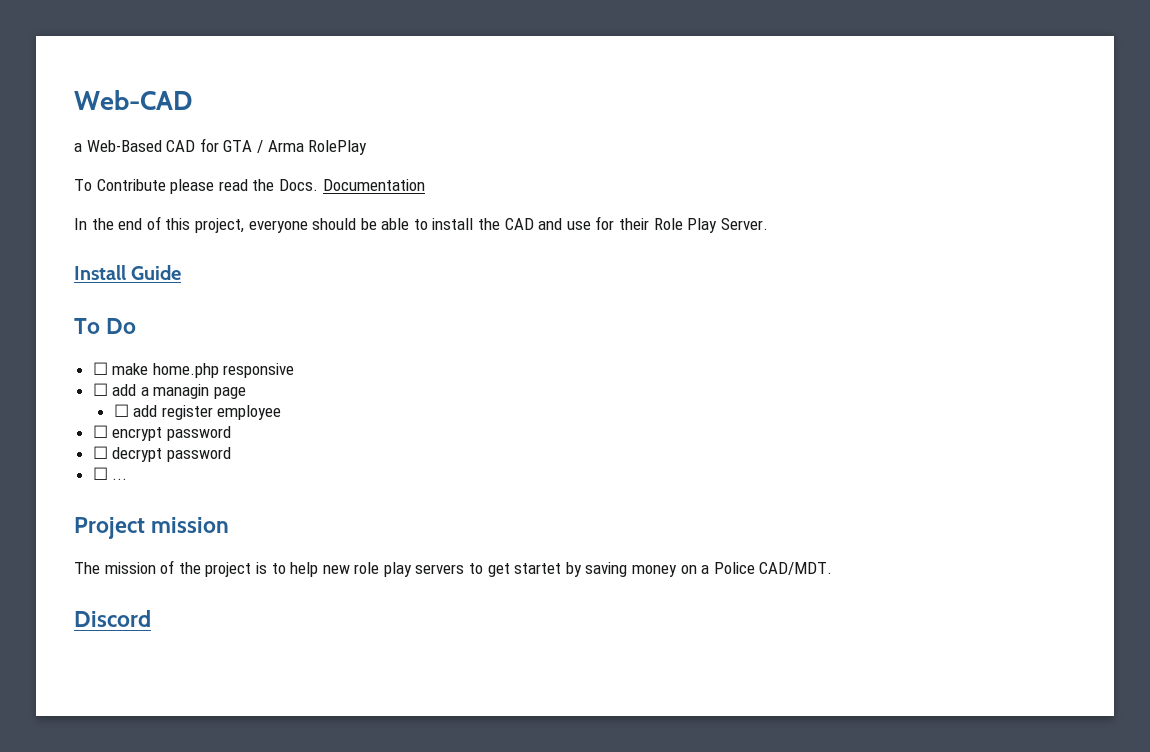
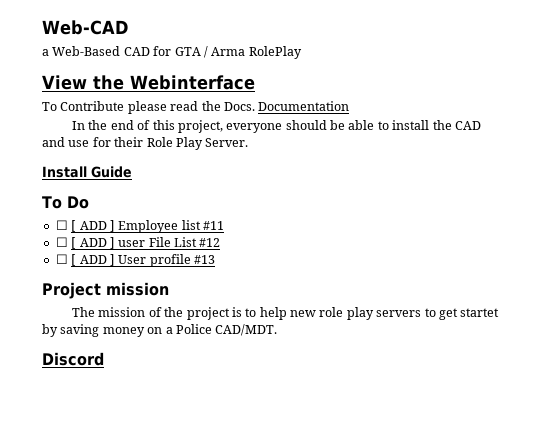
+ View the Webinterface
- ☐ make home.php responsive
- ☐ add a managin page
- ☐ add register employee
- ☐ encrypt password
- ☐ decrypt password
- ☐ ...
+ ☐ [ ADD ] Employee list #11
+ ☐ [ ADD ] user File List #12
+ ☐ [ ADD ] User profile #13

